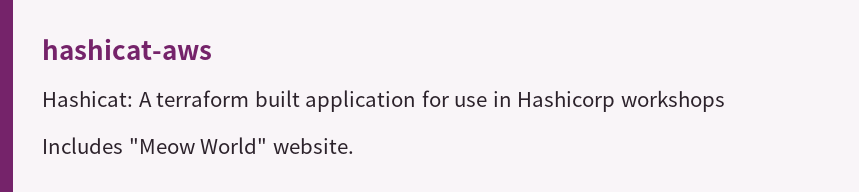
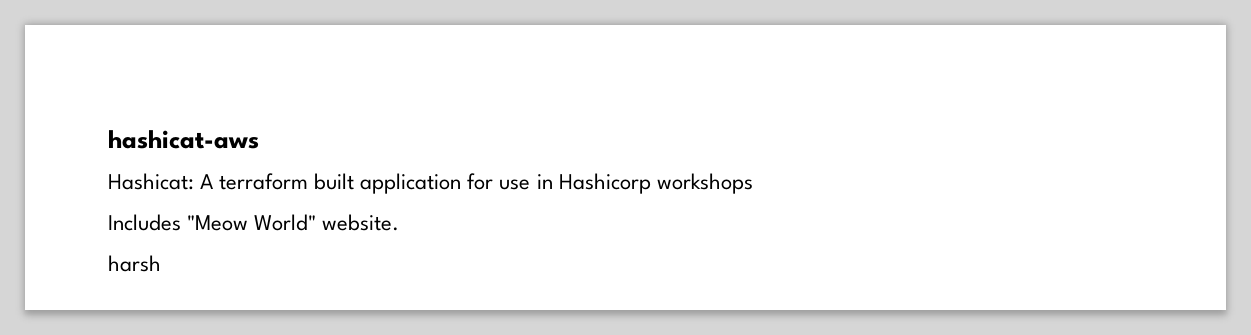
+ harsh

